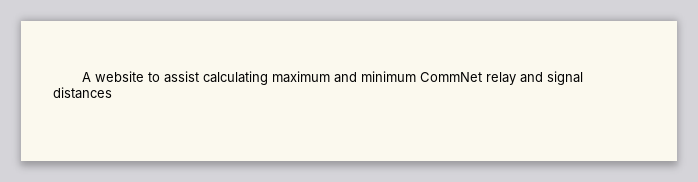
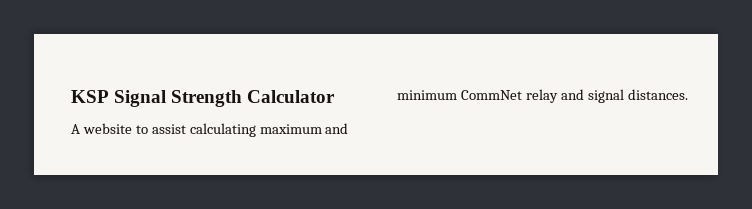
+ KSP Signal Strength Calculator
- A website to assist calculating maximum and minimum CommNet relay and signal distances
+ A website to assist calculating maximum and minimum CommNet relay and signal distances.

